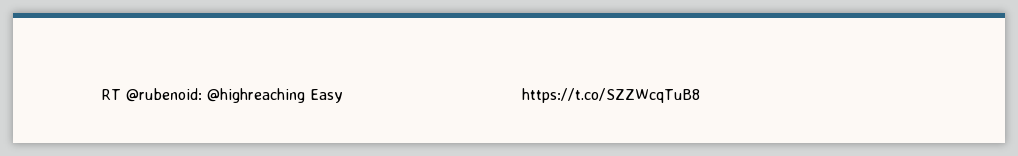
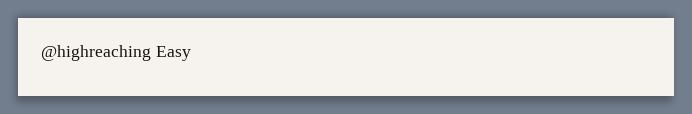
- RT @rubenoid: @highreaching Easy https://t.co/SZZWcqTuB8
+ @highreaching Easy

